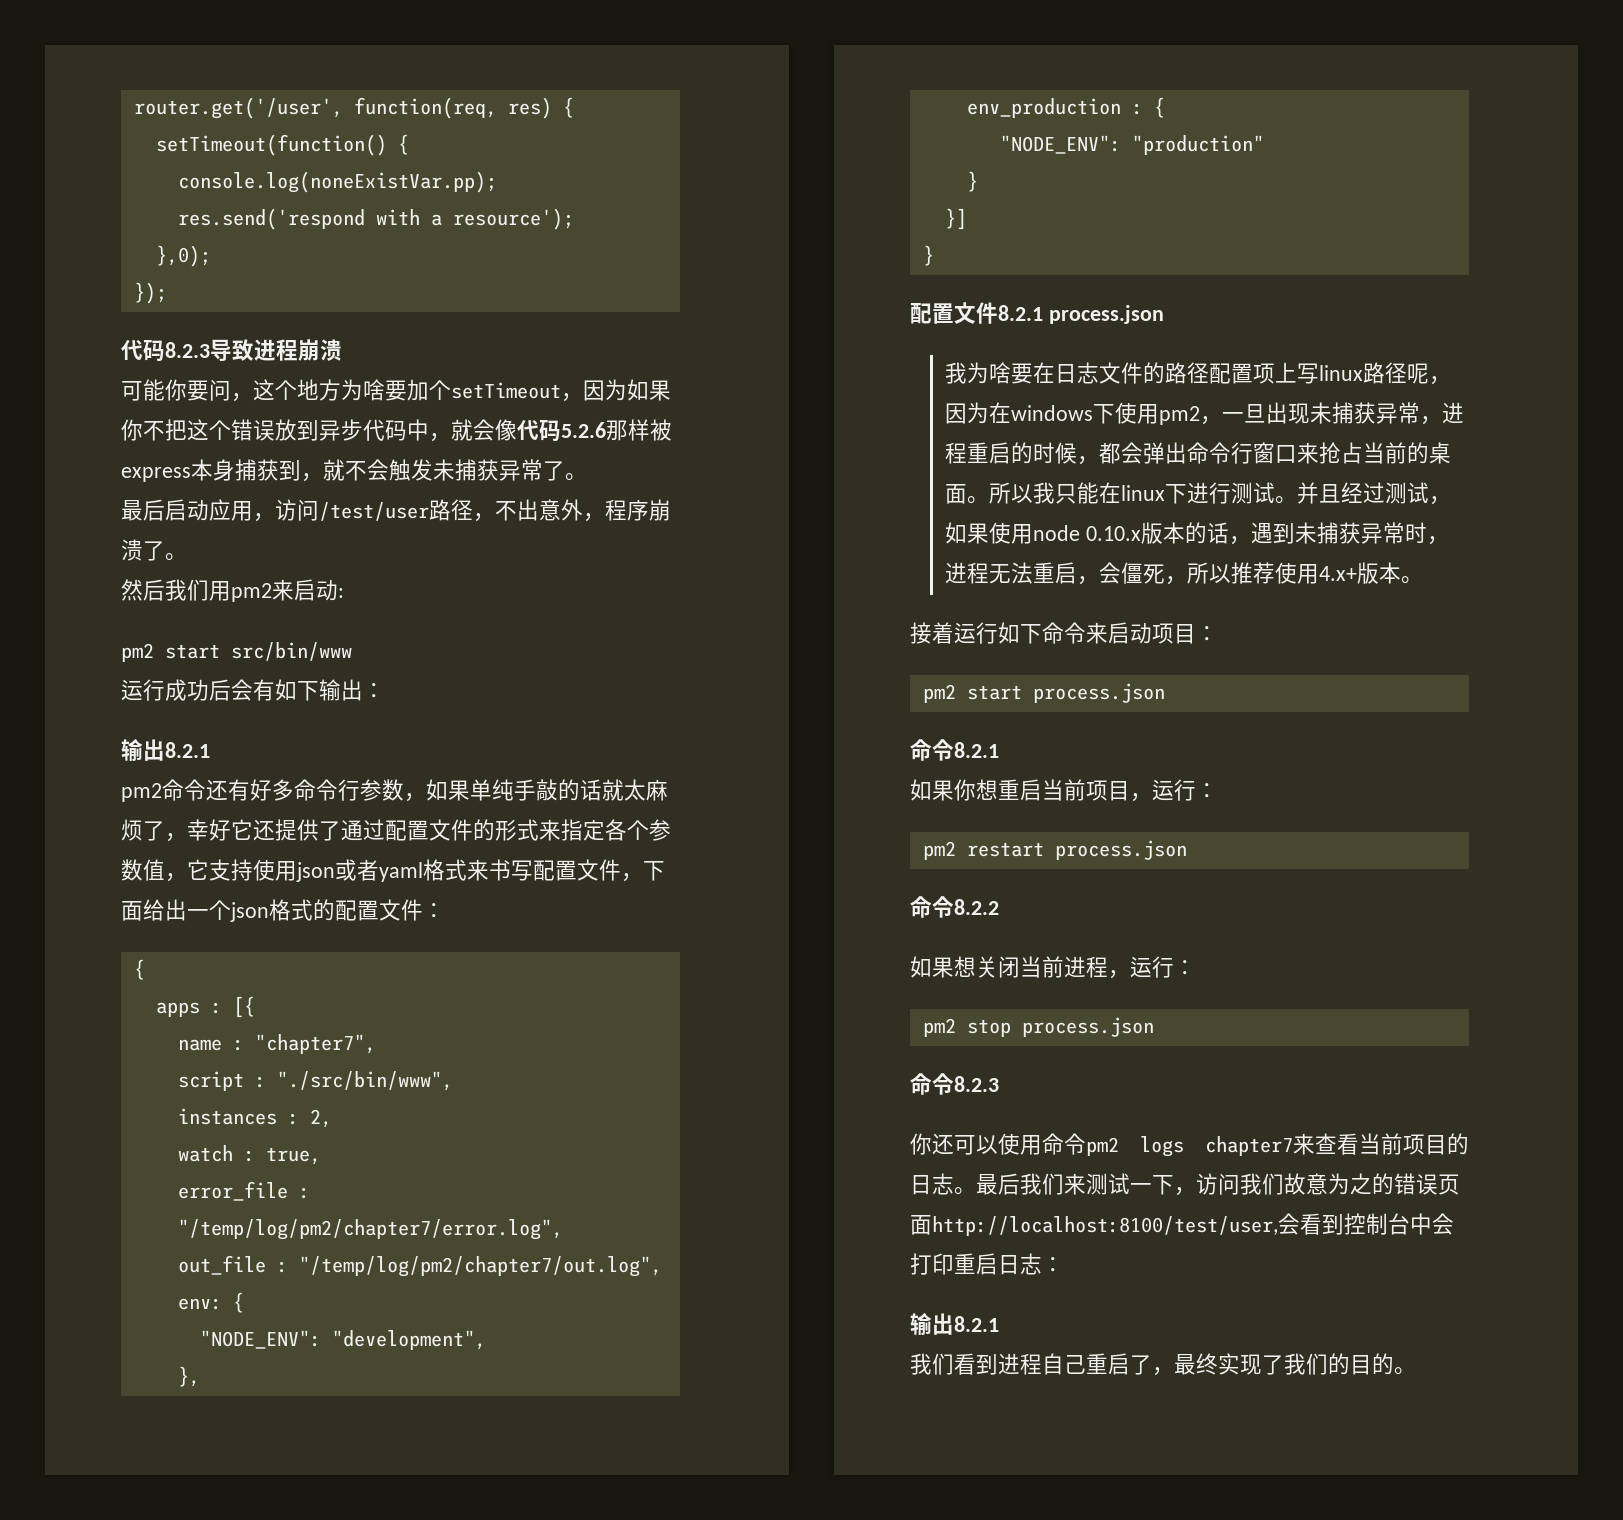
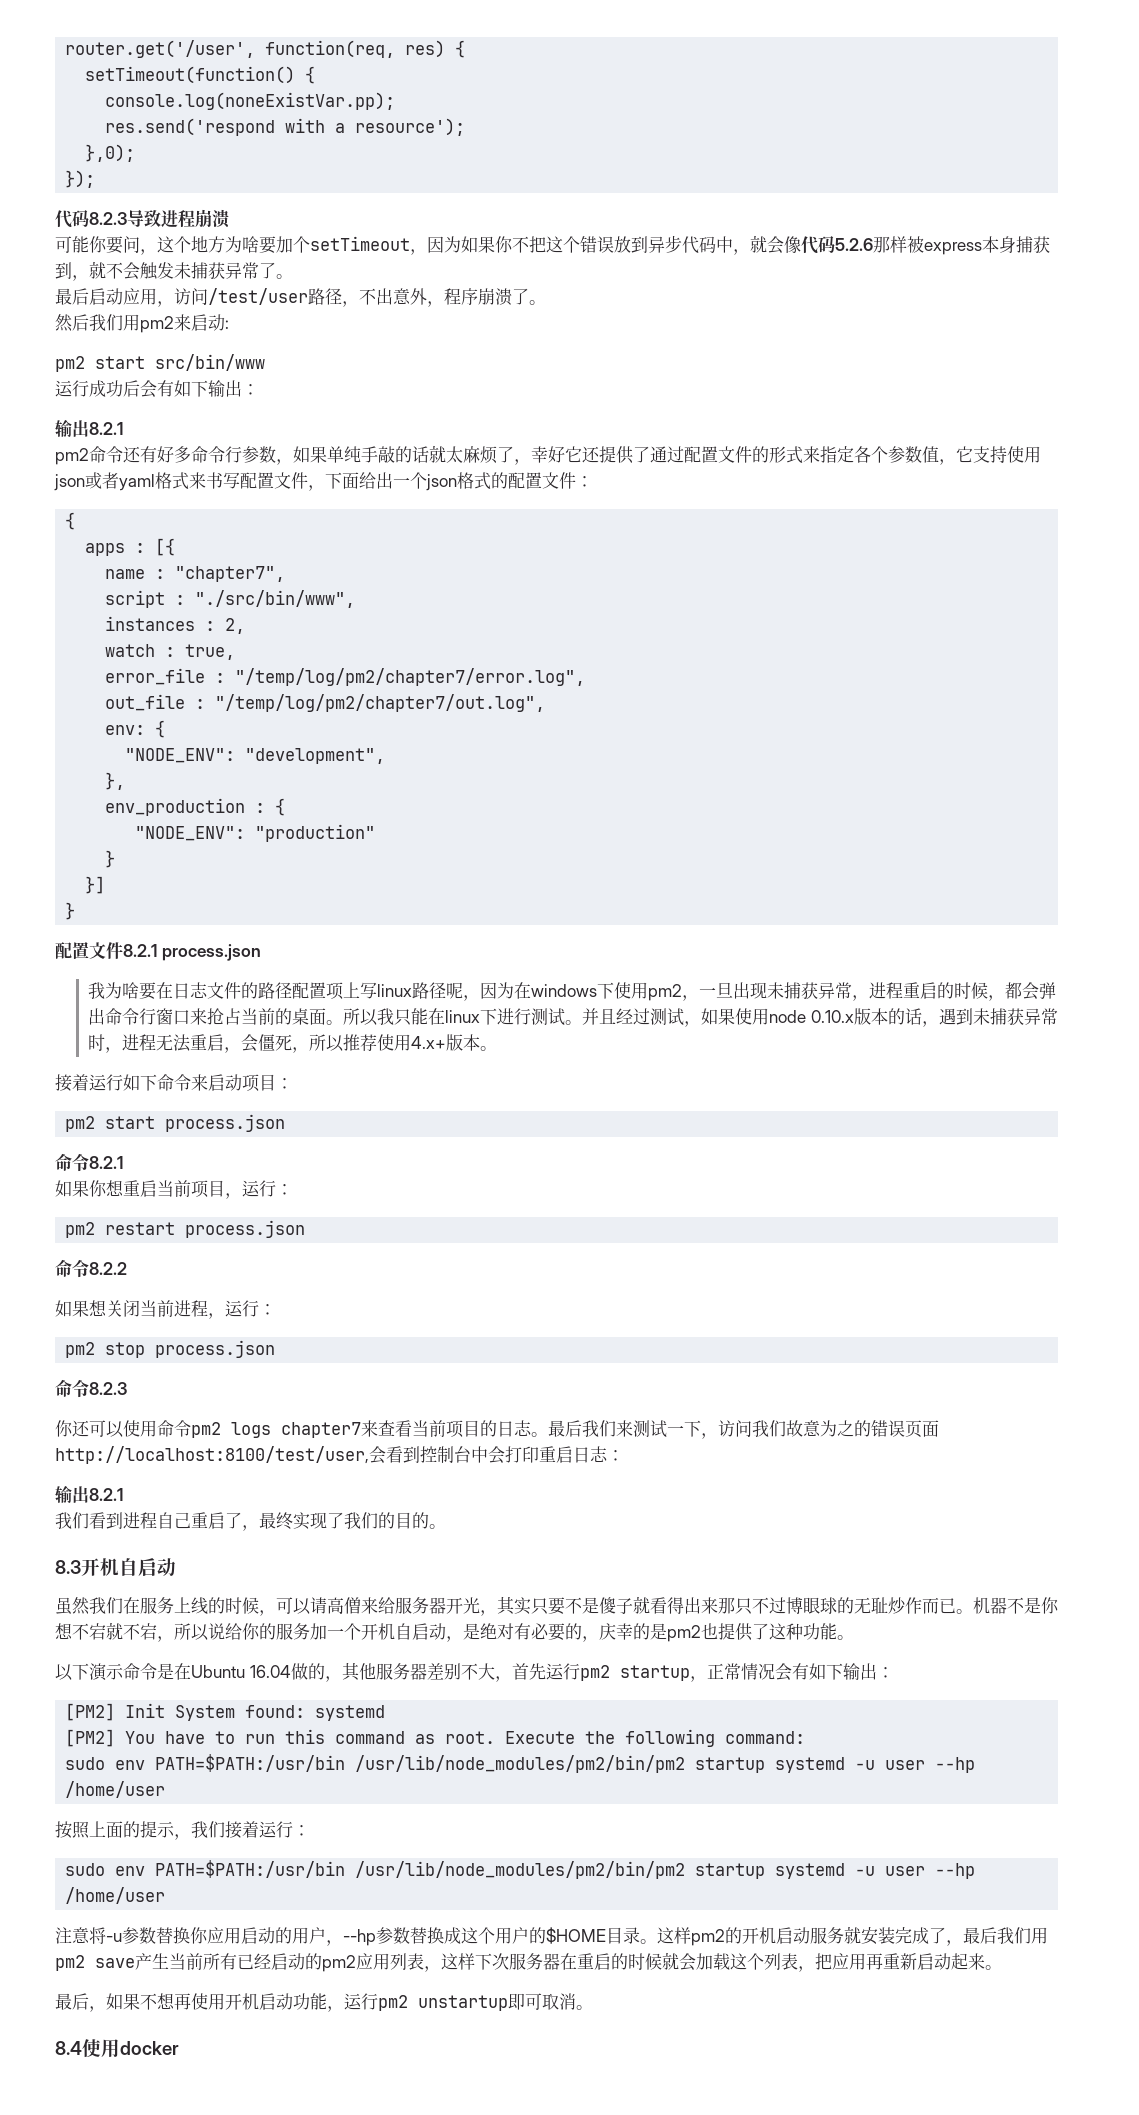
+ 8.3开机自启动
+ 虽然我们在服务上线的时候，可以请高僧来给服务器开光，其实只要不是傻子就看得出来那只不过博眼球的无耻炒作而已。机器不是你想不宕就不宕，所以说给你的服务加一个开机自启动，是绝对有必要的，庆幸的是pm2也提供了这种功能。
+ 以下演示命令是在Ubuntu 16.04做的，其他服务器差别不大，首先运行pm2 startup，正常情况会有如下输出：
+ [PM2] Init System found: systemd
+ [PM2] You have to run this command as root. Execute the following command:
+ sudo env PATH=$PATH:/usr/bin /usr/lib/node_modules/pm2/bin/pm2 startup systemd -u user --hp /home/user
+ 按照上面的提示，我们接着运行：
+ sudo env PATH=$PATH:/usr/bin /usr/lib/node_modules/pm2/bin/pm2 startup systemd -u user --hp /home/user
+ 注意将-u参数替换你应用启动的用户，--hp参数替换成这个用户的$HOME目录。这样pm2的开机启动服务就安装完成了，最后我们用pm2 save产生当前所有已经启动的pm2应用列表，这样下次服务器在重启的时候就会加载这个列表，把应用再重新启动起来。
+ 最后，如果不想再使用开机启动功能，运行pm2 unstartup即可取消。
+ 8.4使用docker

